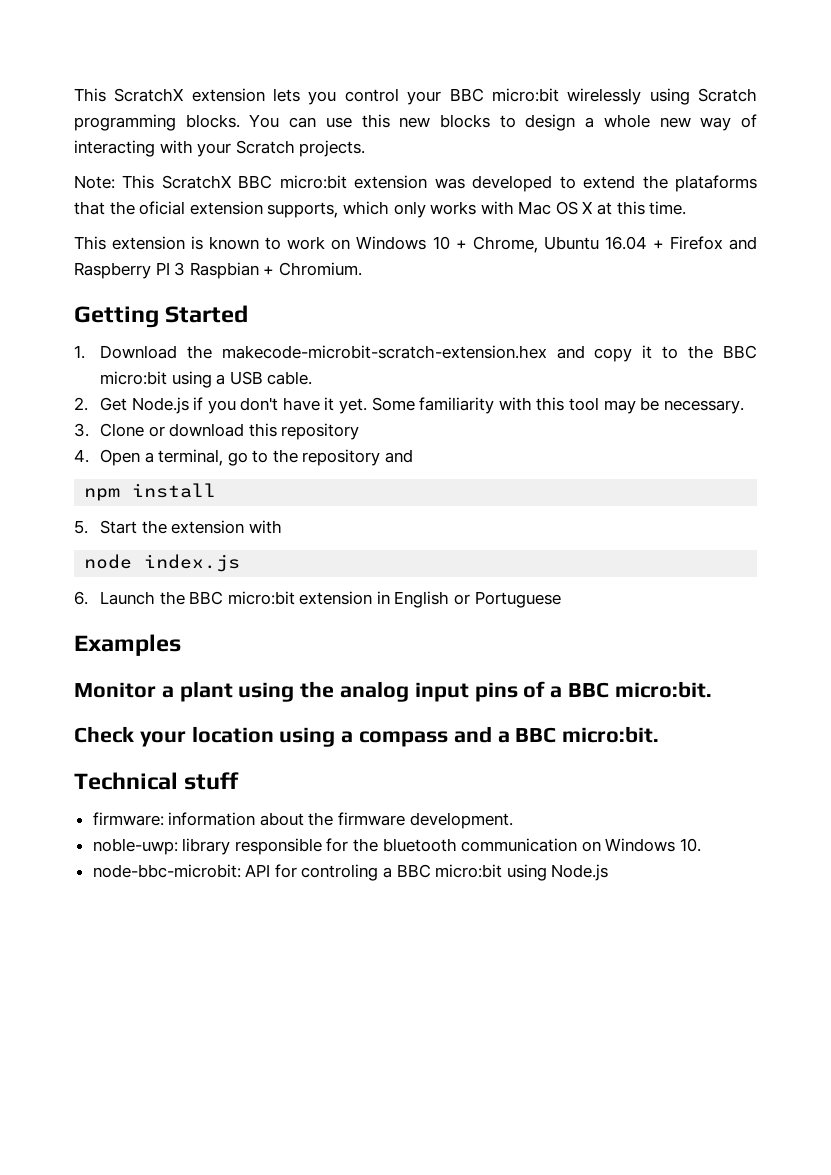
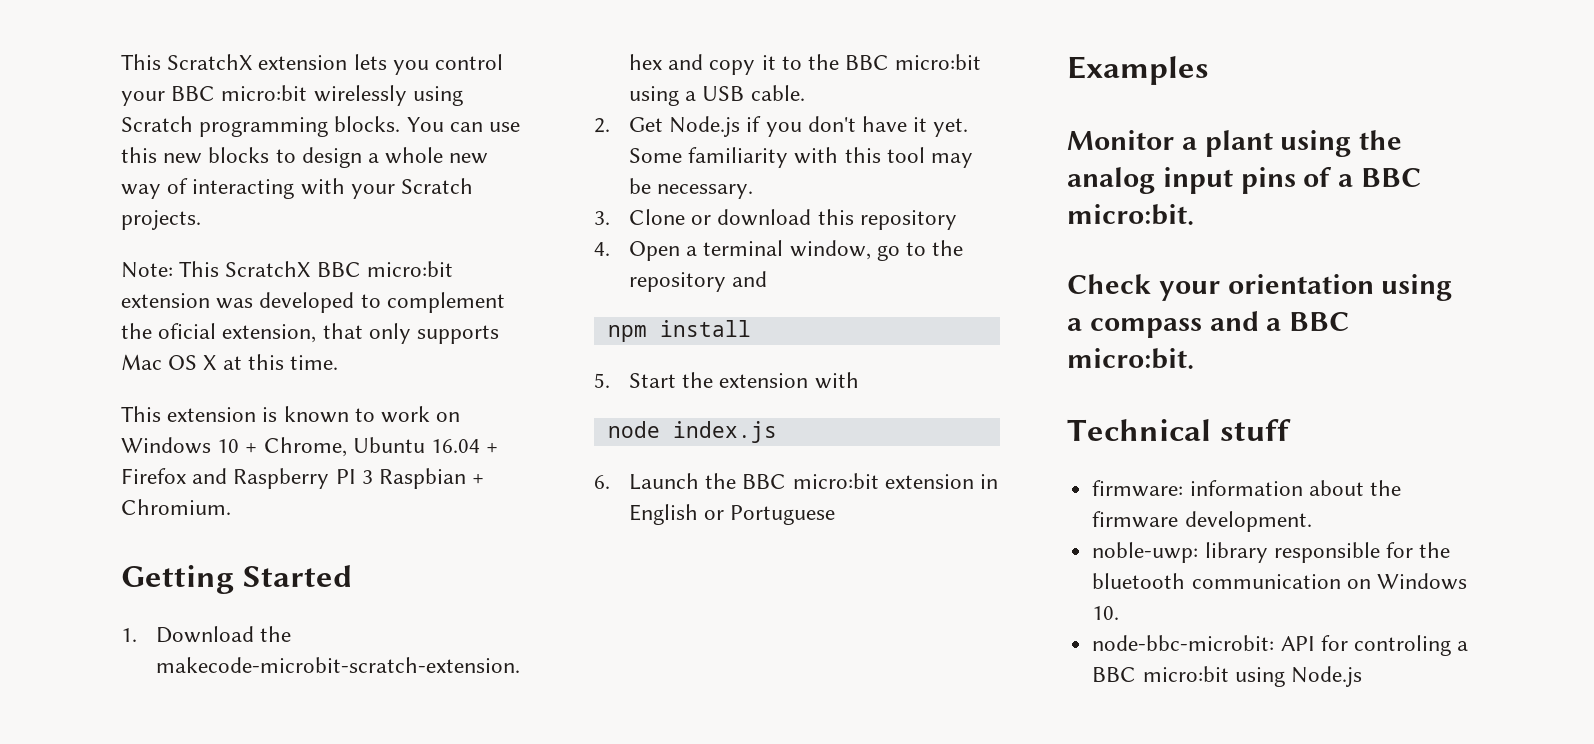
- Note: This ScratchX BBC micro:bit extension was developed to extend the plataforms that the oficial extension supports, which only works with Mac OS X at this time.
+ Note: This ScratchX BBC micro:bit extension was developed to complement the oficial extension, that only supports Mac OS X at this time.
- 4. Open a terminal, go to the repository and
+ 4. Open a terminal window, go to the repository and
- Check your location using a compass and a BBC micro:bit.
+ Check your orientation using a compass and a BBC micro:bit.

